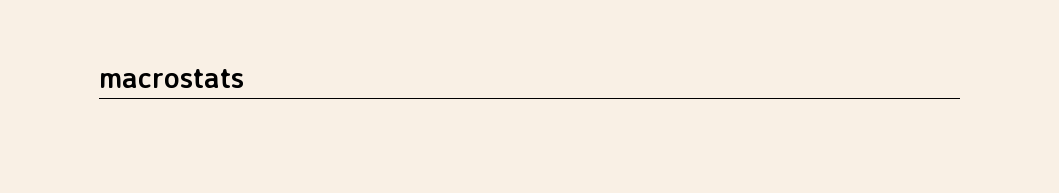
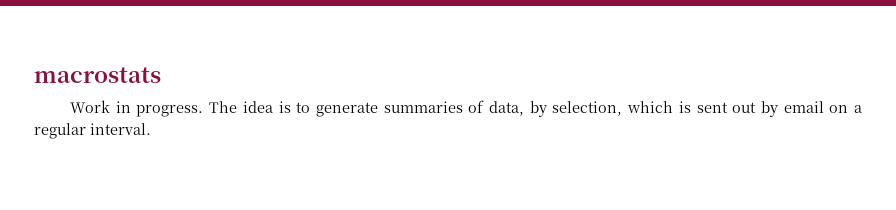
+ Work in progress. The idea is to generate summaries of data, by selection, which is sent out by email on a regular interval.

